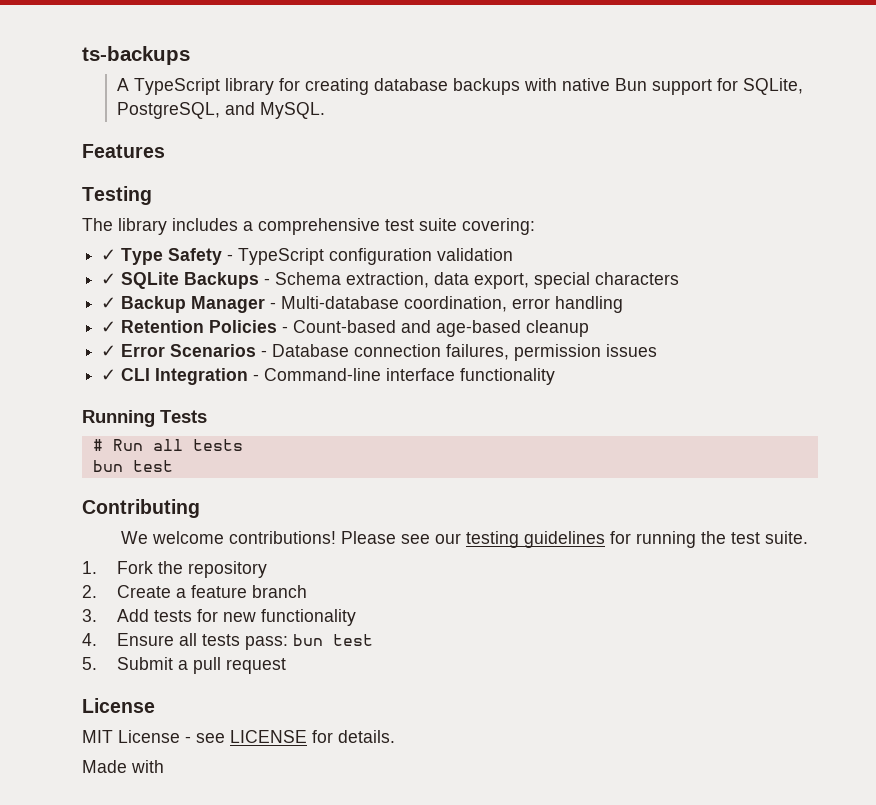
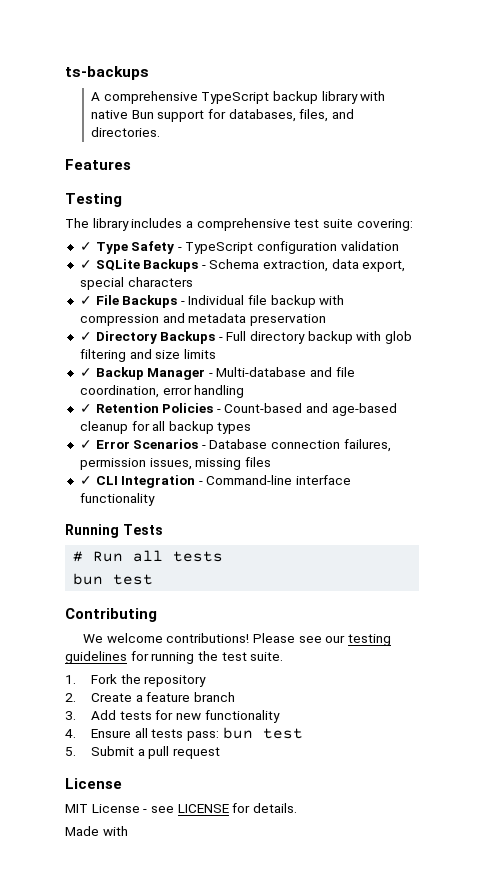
- A TypeScript library for creating database backups with native Bun support for SQLite, PostgreSQL, and MySQL.
+ A comprehensive TypeScript backup library with native Bun support for databases, files, and directories.
+ ✓ File Backups - Individual file backup with compression and metadata preservation
+ ✓ Directory Backups - Full directory backup with glob filtering and size limits
- ✓ Backup Manager - Multi-database coordination, error handling
+ ✓ Backup Manager - Multi-database and file coordination, error handling
- ✓ Retention Policies - Count-based and age-based cleanup
+ ✓ Retention Policies - Count-based and age-based cleanup for all backup types
- ✓ Error Scenarios - Database connection failures, permission issues
+ ✓ Error Scenarios - Database connection failures, permission issues, missing files

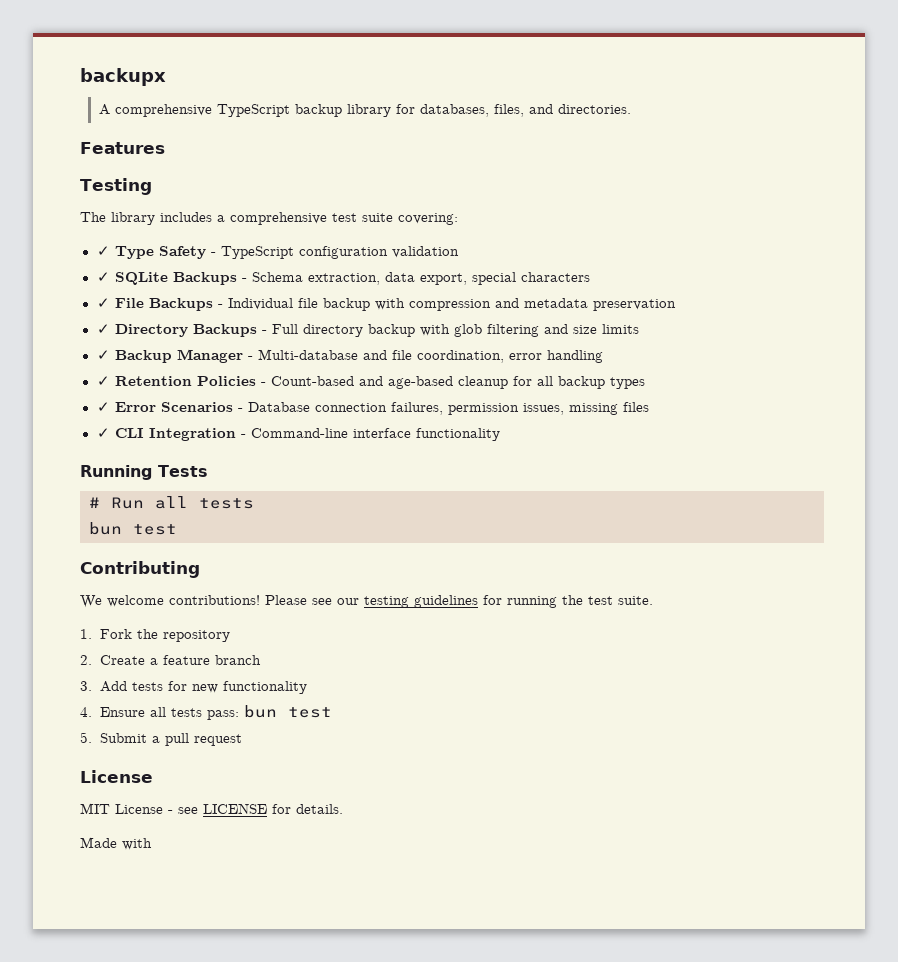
- ts-backups
+ backupx
- A comprehensive TypeScript backup library with native Bun support for databases, files, and directories.
+ A comprehensive TypeScript backup library for databases, files, and directories.

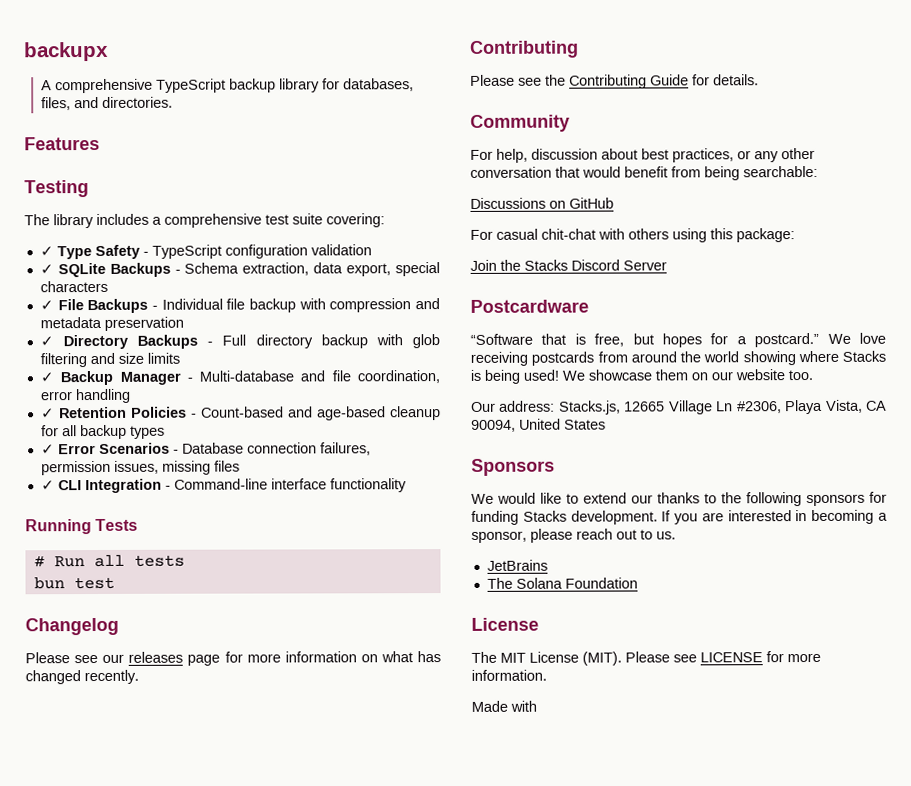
+ Changelog
+ Please see our releases page for more information on what has changed recently.
  Contributing
- We welcome contributions! Please see our testing guidelines for running the test suite.
- 1. Fork the repository
- 2. Create a feature branch
- 3. Add tests for new functionality
- 4. Ensure all tests pass: bun test
- 5. Submit a pull request
+ Please see the Contributing Guide for details.
+ Community
+ For help, discussion about best practices, or any other conversation that would benefit from being searchable:
+ Discussions on GitHub
+ For casual chit-chat with others using this package:
+ Join the Stacks Discord Server
+ Postcardware
+ “Software that is free, but hopes for a postcard.” We love receiving postcards from around the world showing where Stacks is being used! We showcase them on our website too.
+ Our address: Stacks.js, 12665 Village Ln #2306, Playa Vista, CA 90094, United States
+ Sponsors
+ We would like to extend our thanks to the following sponsors for funding Stacks development. If you are interested in becoming a sponsor, please reach out to us.
+ JetBrains
+ The Solana Foundation
- MIT License - see LICENSE for details.
+ The MIT License (MIT). Please see LICENSE for more information.

